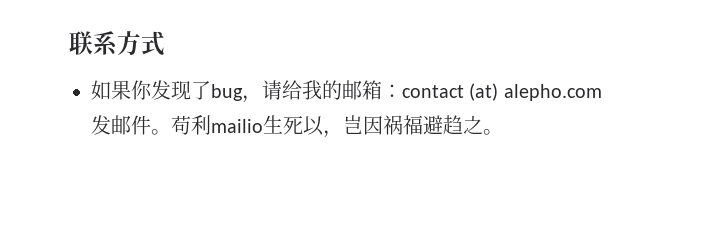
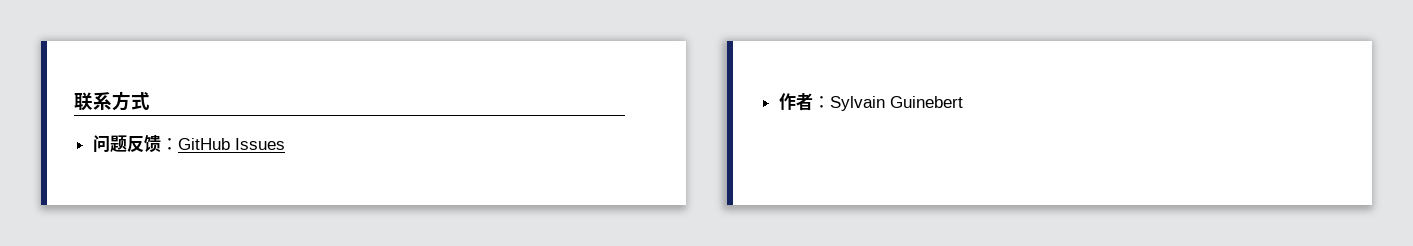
- 如果你发现了bug，请给我的邮箱：contact (at) alepho.com发邮件。苟利mailio生死以，岂因祸福避趋之。
+ 问题反馈：GitHub Issues
+ 作者：Sylvain Guinebert

